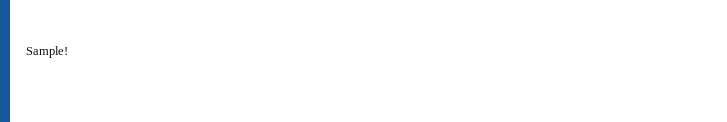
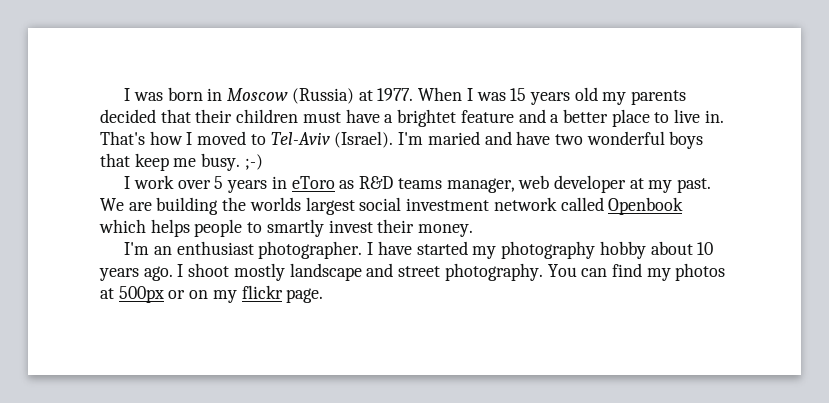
- Sample!
+ I was born in Moscow (Russia) at 1977. When I was 15 years old my parents decided that their children must have a brightet feature and a better place to live in. That's how I moved to Tel-Aviv (Israel). I'm maried and have two wonderful boys that keep me busy. ;-)
+ I work over 5 years in eToro as R&D teams manager, web developer at my past. We are building the worlds largest social investment network called Openbook which helps people to smartly invest their money.
+ I'm an enthusiast photographer. I have started my photography hobby about 10 years ago. I shoot mostly landscape and street photography. You can find my photos at 500px or on my flickr page.

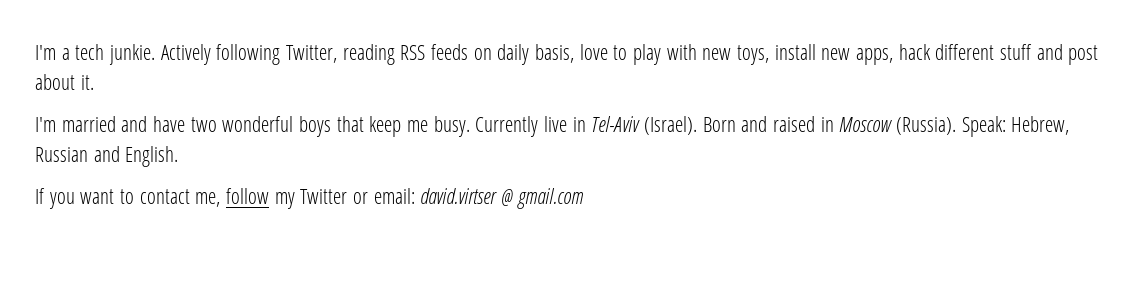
- I was born in Moscow (Russia) at 1977. When I was 15 years old my parents decided that their children must have a brightet feature and a better place to live in. That's how I moved to Tel-Aviv (Israel). I'm maried and have two wonderful boys that keep me busy. ;-)
- I work over 5 years in eToro as R&D teams manager, web developer at my past. We are building the worlds largest social investment network called Openbook which helps people to smartly invest their money.
- I'm an enthusiast photographer. I have started my photography hobby about 10 years ago. I shoot mostly landscape and street photography. You can find my photos at 500px or on my flickr page.
+ I'm a tech junkie. Actively following Twitter, reading RSS feeds on daily basis, love to play with new toys, install new apps, hack different stuff and post about it.
+ I'm married and have two wonderful boys that keep me busy. Currently live in Tel-Aviv (Israel). Born and raised in Moscow (Russia). Speak: Hebrew, Russian and English.
+ If you want to contact me, follow my Twitter or email: david.virtser @ gmail.com

